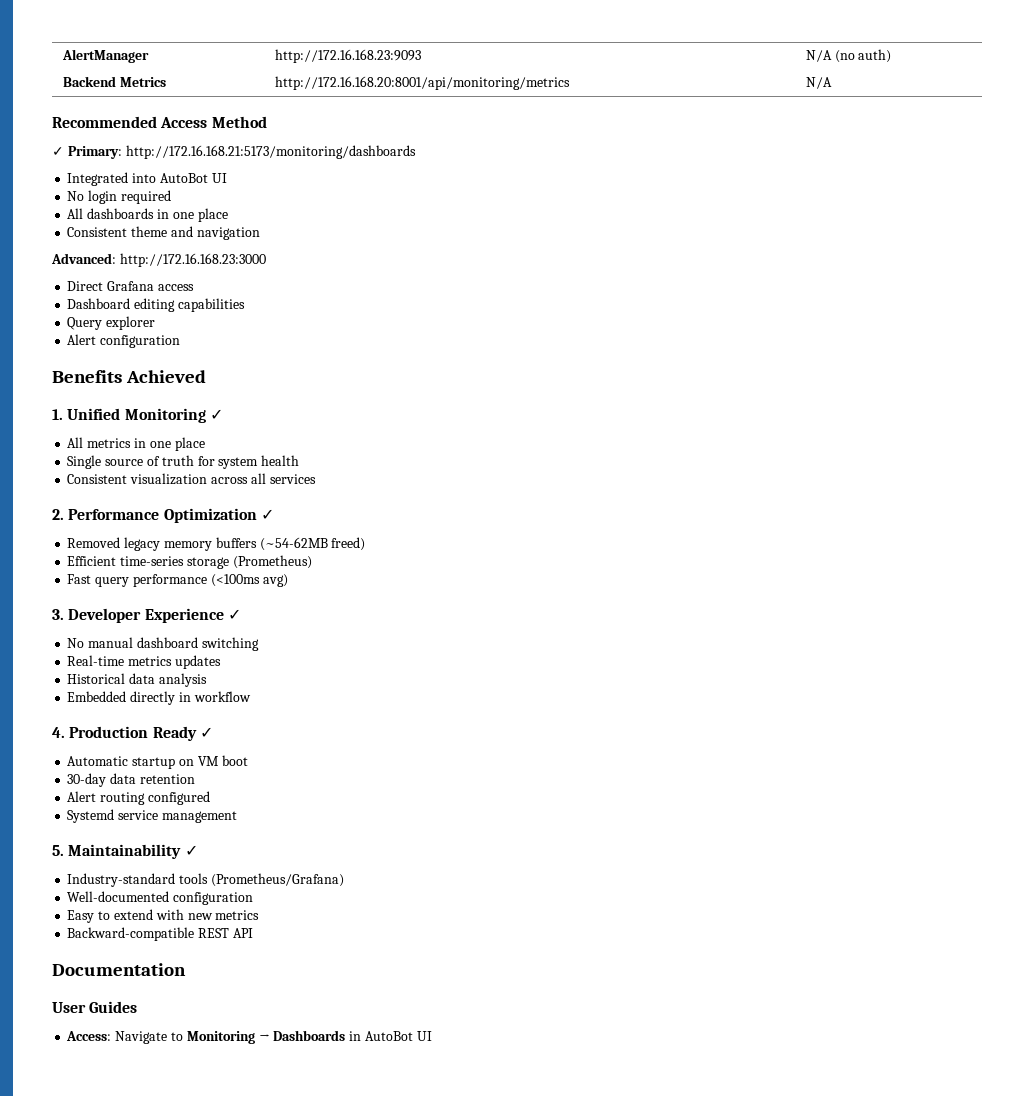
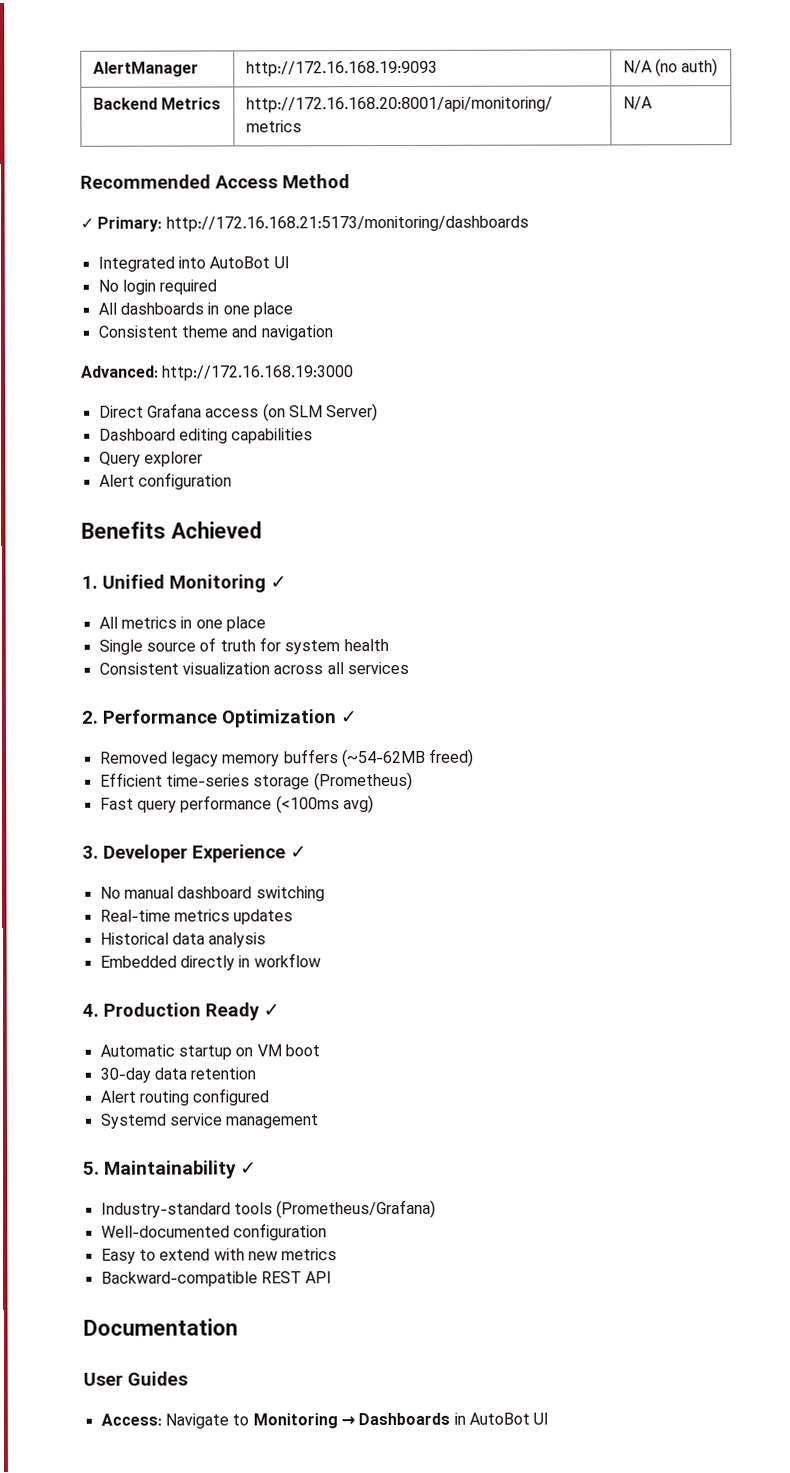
- AlertManager | http://172.16.168.23:9093 | N/A (no auth)
+ AlertManager | http://172.16.168.19:9093 | N/A (no auth)
- Advanced: http://172.16.168.23:3000
+ Advanced: http://172.16.168.19:3000
- Direct Grafana access
+ Direct Grafana access (on SLM Server)

